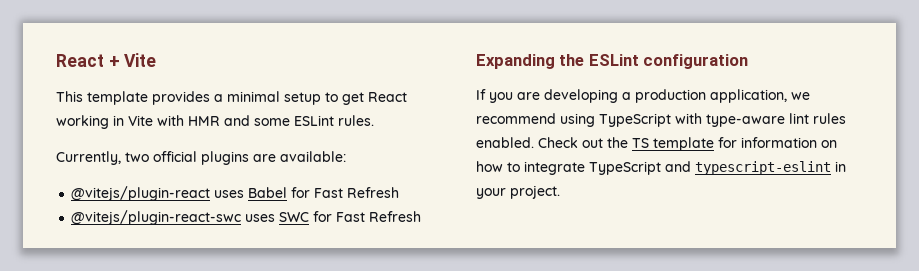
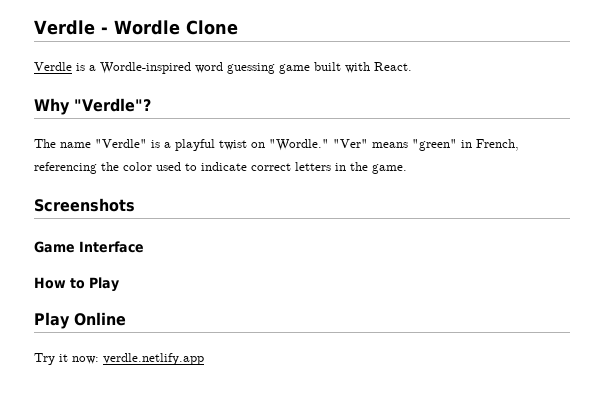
- React + Vite
- This template provides a minimal setup to get React working in Vite with HMR and some ESLint rules.
- Currently, two official plugins are available:
- @vitejs/plugin-react uses Babel for Fast Refresh
- @vitejs/plugin-react-swc uses SWC for Fast Refresh
- Expanding the ESLint configuration
- If you are developing a production application, we recommend using TypeScript with type-aware lint rules enabled. Check out the TS template for information on how to integrate TypeScript and typescript-eslint in your project.
+ Verdle - Wordle Clone
+ Verdle is a Wordle-inspired word guessing game built with React.
+ Why "Verdle"?
+ The name "Verdle" is a playful twist on "Wordle." "Ver" means "green" in French, referencing the color used to indicate correct letters in the game.
+ Screenshots
+ Game Interface
+ How to Play
+ Play Online
+ Try it now: verdle.netlify.app

